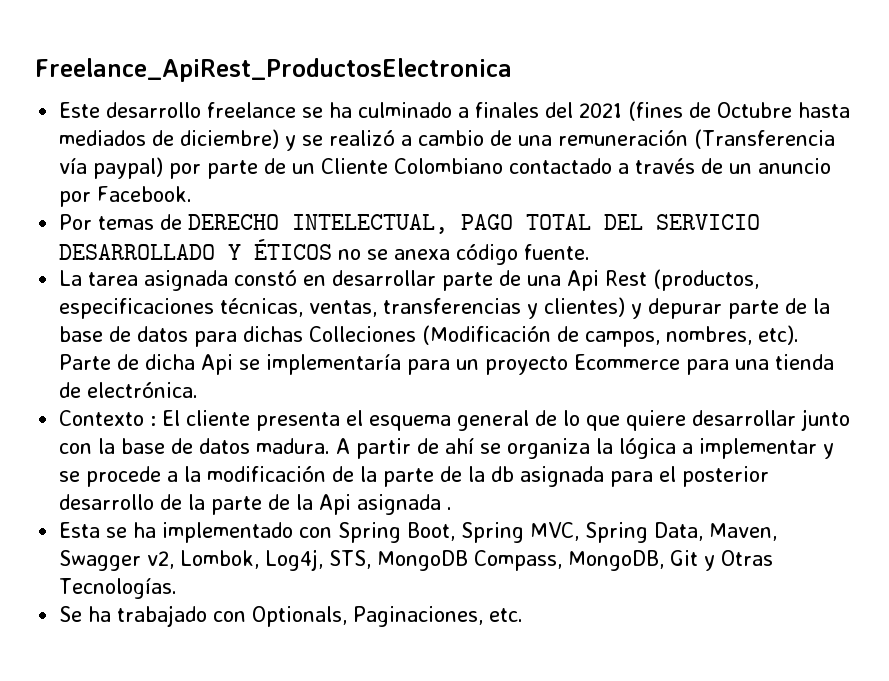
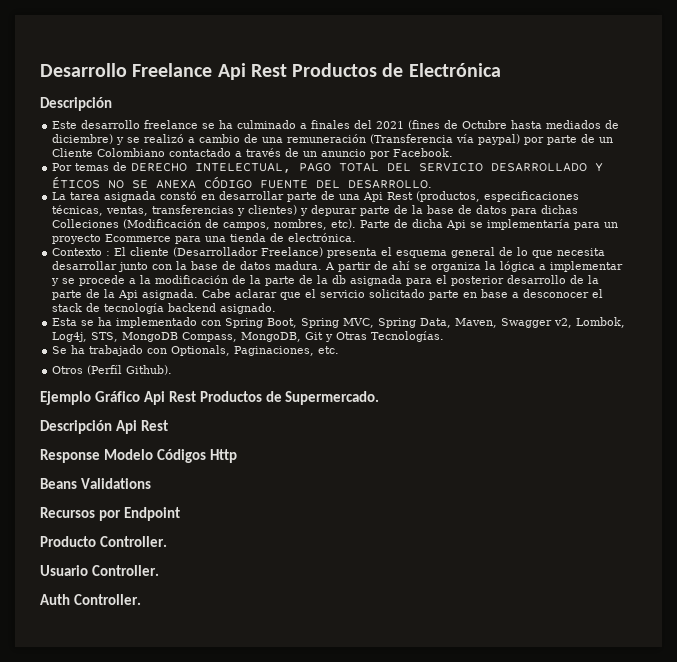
- Freelance_ApiRest_ProductosElectronica
+ Desarrollo Freelance Api Rest Productos de Electrónica
+ Descripción
- Por temas de DERECHO INTELECTUAL, PAGO TOTAL DEL SERVICIO DESARROLLADO Y ÉTICOS no se anexa código fuente.
+ Por temas de DERECHO INTELECTUAL, PAGO TOTAL DEL SERVICIO DESARROLLADO Y ÉTICOS NO SE ANEXA CÓDIGO FUENTE DEL DESARROLLO.
- Contexto : El cliente presenta el esquema general de lo que quiere desarrollar junto con la base de datos madura.
+ Contexto : El cliente (Desarrollador Freelance) presenta el esquema general de lo que necesita desarrollar junto con la base de datos madura.
- A partir de ahí se organiza la lógica a implementar y se procede a la modificación de la parte de la db asignada para el posterior desarrollo de la parte de la Api asignada .
+ A partir de ahí se organiza la lógica a implementar y se procede a la modificación de la parte de la db asignada para el posterior desarrollo de la parte de la Api asignada. Cabe aclarar que el servicio solicitado parte en base a desconocer el stack de tecnología backend asignado.
+ Otros (Perfíl Github).
+ Ejemplo Gráfico Api Rest Productos de Supermercado.
+ Descripción Api Rest
+ Response Modelo Códigos Http
+ Beans Validations
+ Recursos por Endpoint
+ Producto Controller.
+ Usuario Controller.
+ Auth Controller.

